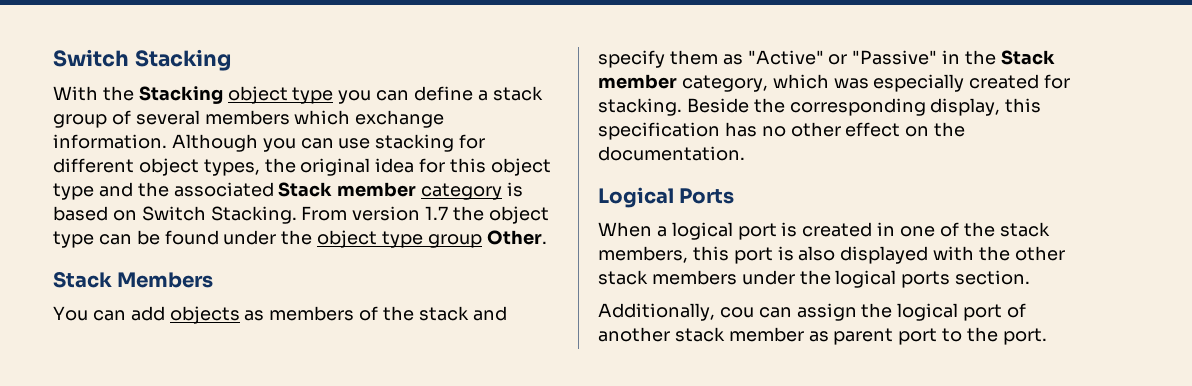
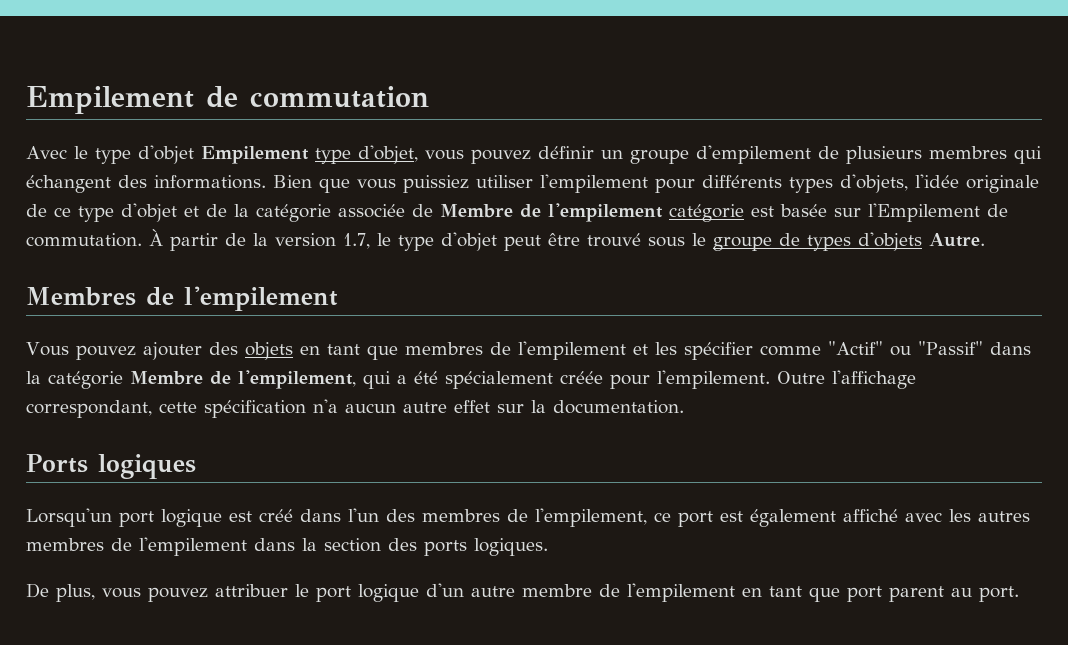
- Switch Stacking
- With the Stacking object type you can define a stack group of several members which exchange information. Although you can use stacking for different object types, the original idea for this object type and the associated Stack member category is based on Switch Stacking. From version 1.7 the object type can be found under the object type group Other.
- Stack Members
- You can add objects as members of the stack and specify them as "Active" or "Passive" in the Stack member category, which was especially created for stacking. Beside the corresponding display, this specification has no other effect on the documentation.
+ Empilement de commutation
+ Avec le type d'objet Empilement type d'objet, vous pouvez définir un groupe d'empilement de plusieurs membres qui échangent des informations. Bien que vous puissiez utiliser l'empilement pour différents types d'objets, l'idée originale de ce type d'objet et de la catégorie associée de Membre de l'empilement catégorie est basée sur l'Empilement de commutation. À partir de la version 1.7, le type d'objet peut être trouvé sous le groupe de types d'objets Autre.
+ Membres de l'empilement
+ Vous pouvez ajouter des objets en tant que membres de l'empilement et les spécifier comme "Actif" ou "Passif" dans la catégorie Membre de l'empilement, qui a été spécialement créée pour l'empilement. Outre l'affichage correspondant, cette spécification n'a aucun autre effet sur la documentation.
- Logical Ports
- When a logical port is created in one of the stack members, this port is also displayed with the other stack members under the logical ports section.
- Additionally, cou can assign the logical port of another stack member as parent port to the port.
+ Ports logiques
+ Lorsqu'un port logique est créé dans l'un des membres de l'empilement, ce port est également affiché avec les autres membres de l'empilement dans la section des ports logiques.
+ De plus, vous pouvez attribuer le port logique d'un autre membre de l'empilement en tant que port parent au port.

